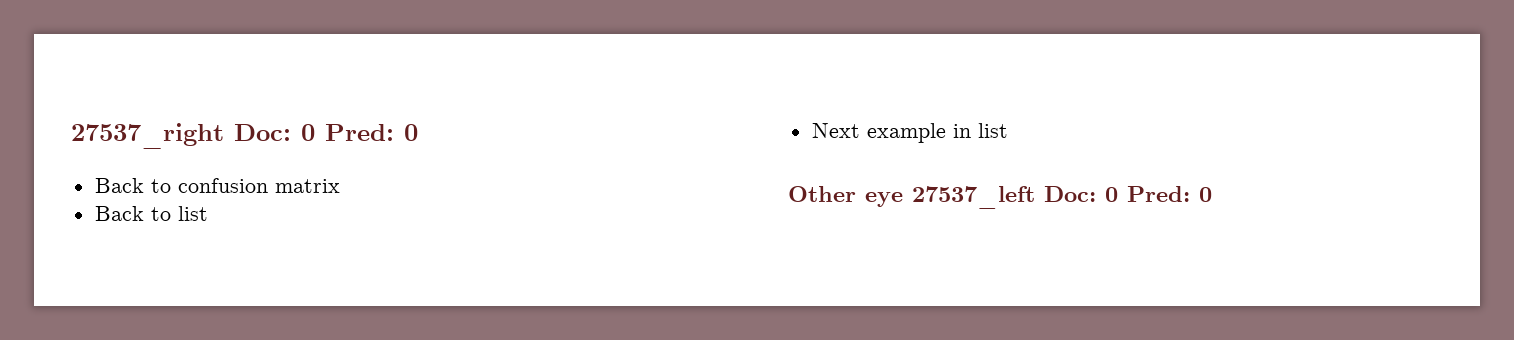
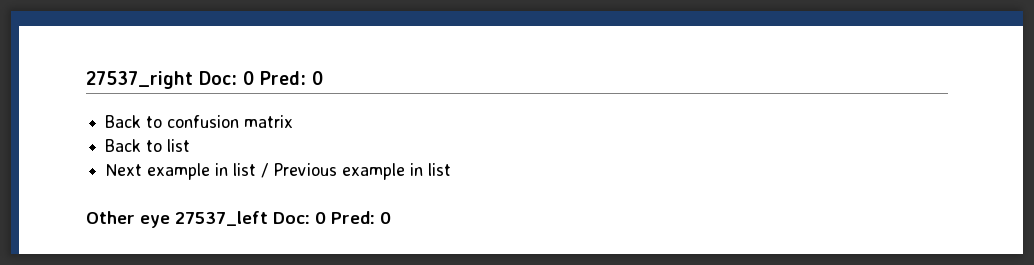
- Next example in list
+ Next example in list / Previous example in list

